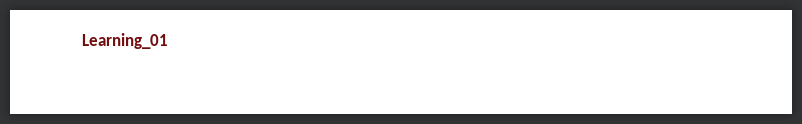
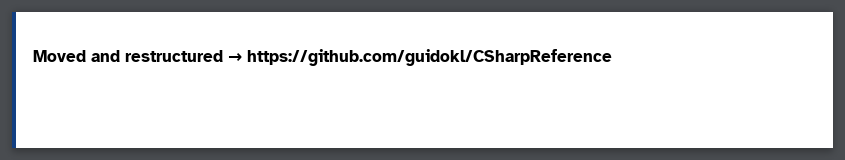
- Learning_01
+ Moved and restructured → https://github.com/guidokl/CSharpReference

